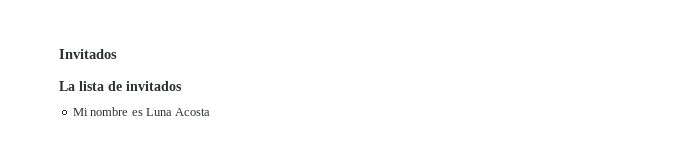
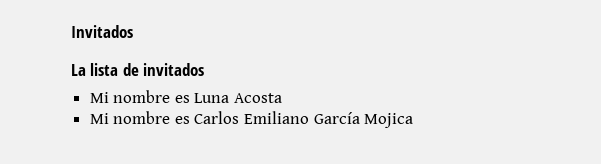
+ Mi nombre es Carlos Emiliano García Mojica

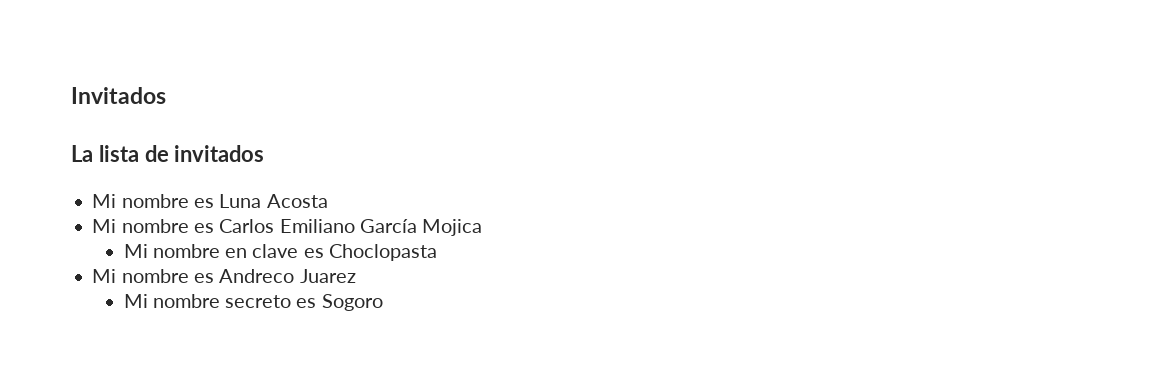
+ Mi nombre en clave es Choclopasta
+ Mi nombre es Andreco Juarez
+ Mi nombre secreto es Sogoro

